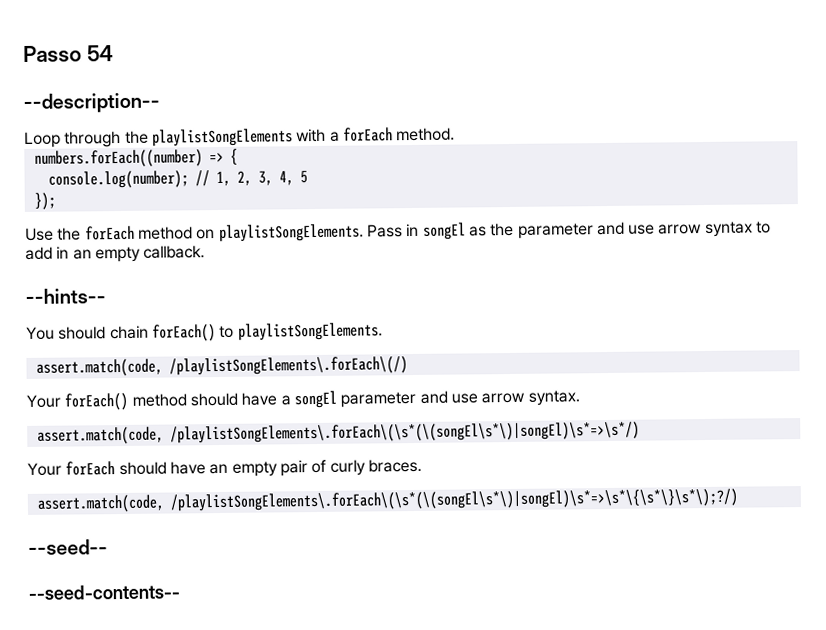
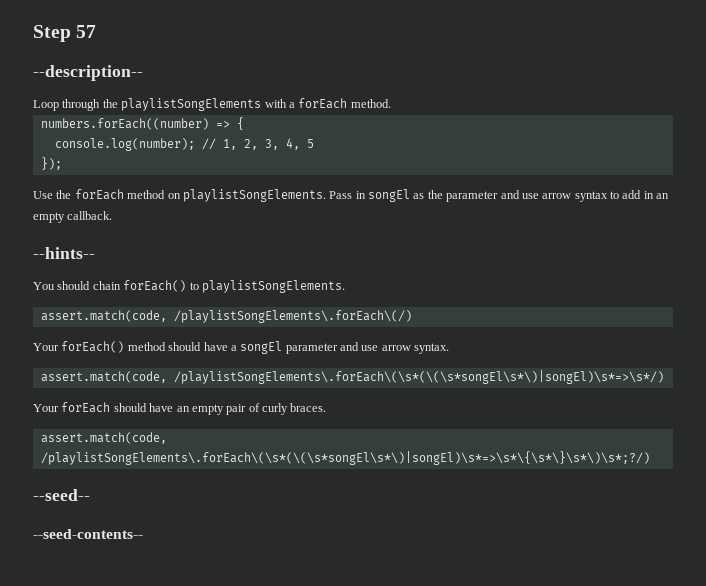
- Passo 54
+ Step 57
- assert.match(code, /playlistSongElements\.forEach\(\s*(\(songEl\s*\)|songEl)\s*=>\s*/)
+ assert.match(code, /playlistSongElements\.forEach\(\s*(\(\s*songEl\s*\)|songEl)\s*=>\s*/)
- assert.match(code, /playlistSongElements\.forEach\(\s*(\(songEl\s*\)|songEl)\s*=>\s*\{\s*\}\s*\);?/)
+ assert.match(code, /playlistSongElements\.forEach\(\s*(\(\s*songEl\s*\)|songEl)\s*=>\s*\{\s*\}\s*\)\s*;?/)

